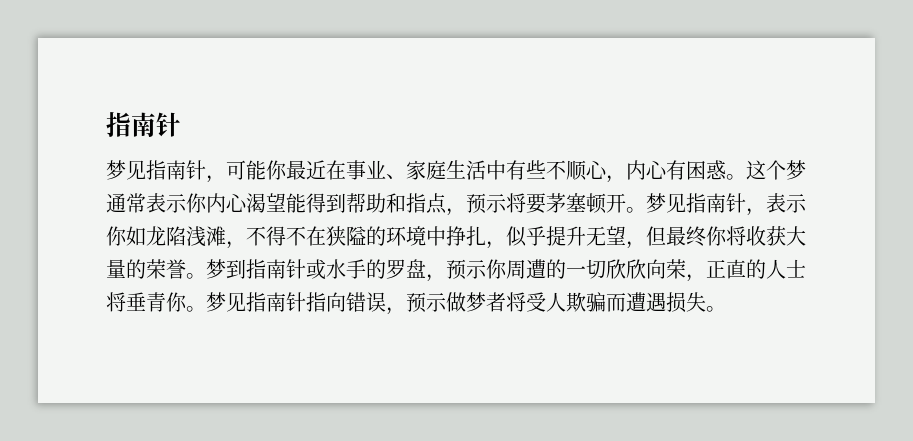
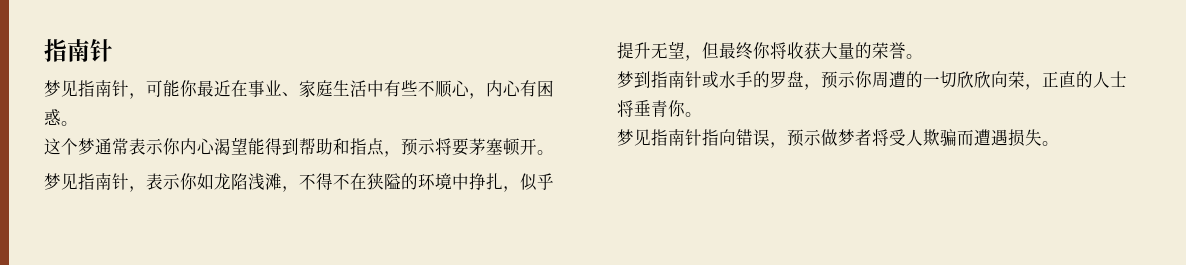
- 梦见指南针，可能你最近在事业、家庭生活中有些不顺心，内心有困惑。这个梦通常表示你内心渴望能得到帮助和指点，预示将要茅塞顿开。梦见指南针，表示你如龙陷浅滩，不得不在狭隘的环境中挣扎，似乎提升无望，但最终你将收获大量的荣誉。梦到指南针或水手的罗盘，预示你周遭的一切欣欣向荣，正直的人士将垂青你。梦见指南针指向错误，预示做梦者将受人欺骗而遭遇损失。
+ 梦见指南针，可能你最近在事业、家庭生活中有些不顺心，内心有困惑。
+ 这个梦通常表示你内心渴望能得到帮助和指点，预示将要茅塞顿开。
+ 梦见指南针，表示你如龙陷浅滩，不得不在狭隘的环境中挣扎，似乎提升无望，但最终你将收获大量的荣誉。
+ 梦到指南针或水手的罗盘，预示你周遭的一切欣欣向荣，正直的人士将垂青你。
+ 梦见指南针指向错误，预示做梦者将受人欺骗而遭遇损失。

